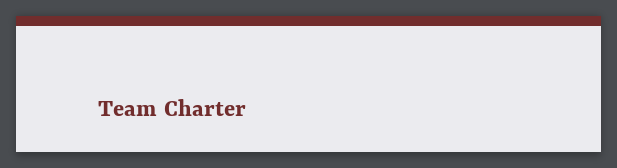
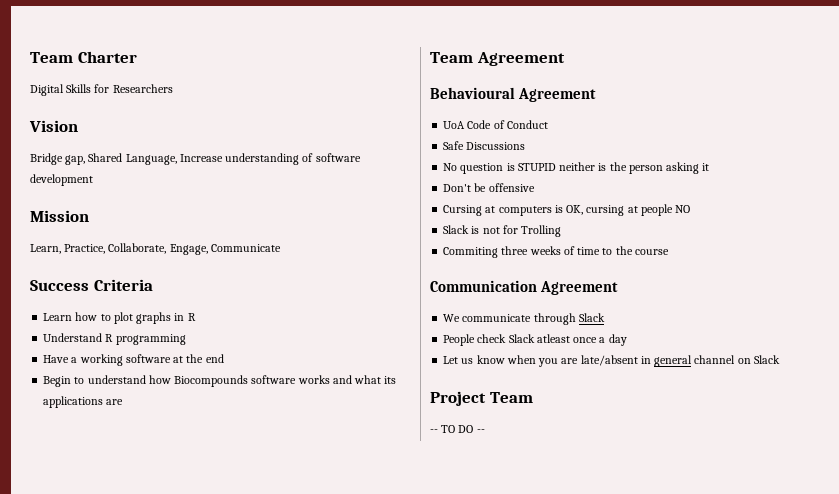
+ Digital Skills for Researchers
+ Vision
+ Bridge gap, Shared Language, Increase understanding of software development
+ Mission
+ Learn, Practice, Collaborate, Engage, Communicate
+ Success Criteria
+ Learn how to plot graphs in R
+ Understand R programming
+ Have a working software at the end
+ Begin to understand how Biocompounds software works and what its applications are
+ Team Agreement
+ Behavioural Agreement
+ UoA Code of Conduct
+ Safe Discussions
+ No question is STUPID neither is the person asking it
+ Don't be offensive
+ Cursing at computers is OK, cursing at people NO
+ Slack is not for Trolling
+ Commiting three weeks of time to the course
+ Communication Agreement
+ We communicate through Slack
+ People check Slack atleast once a day
+ Let us know when you are late/absent in general channel on Slack
+ Project Team
+ -- TO DO --

